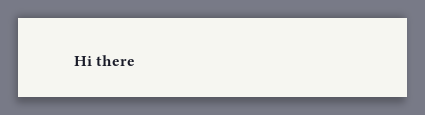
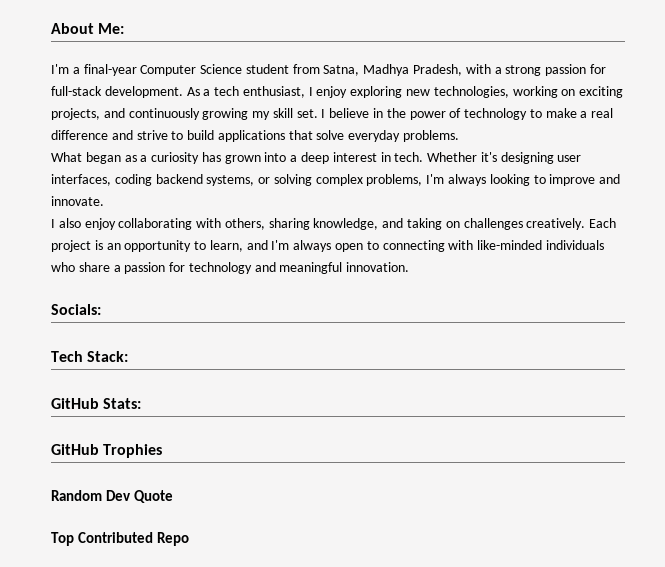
- Hi there
+ About Me:
+ I'm a final-year Computer Science student from Satna, Madhya Pradesh, with a strong passion for full-stack development. As a tech enthusiast, I enjoy exploring new technologies, working on exciting projects, and continuously growing my skill set. I believe in the power of technology to make a real difference and strive to build applications that solve everyday problems.
+ What began as a curiosity has grown into a deep interest in tech. Whether it's designing user interfaces, coding backend systems, or solving complex problems, I'm always looking to improve and innovate.
+ I also enjoy collaborating with others, sharing knowledge, and taking on challenges creatively. Each project is an opportunity to learn, and I'm always open to connecting with like-minded individuals who share a passion for technology and meaningful innovation.
+ Socials:
+ Tech Stack:
+ GitHub Stats:
+ GitHub Trophies
+ Random Dev Quote
+ Top Contributed Repo

